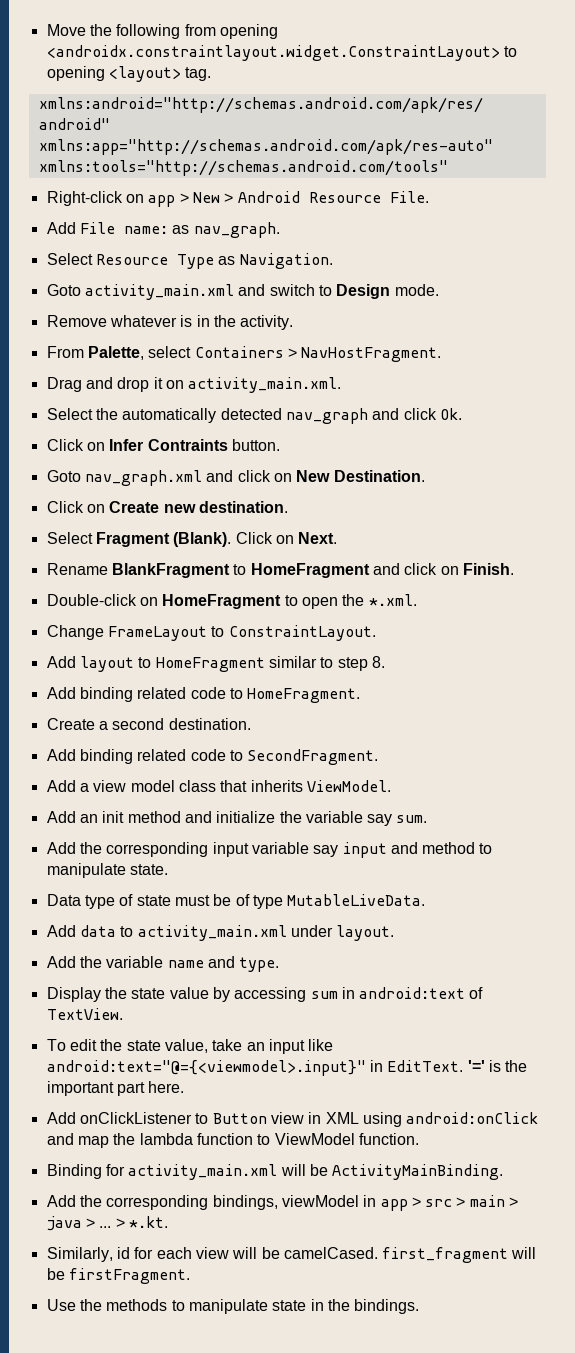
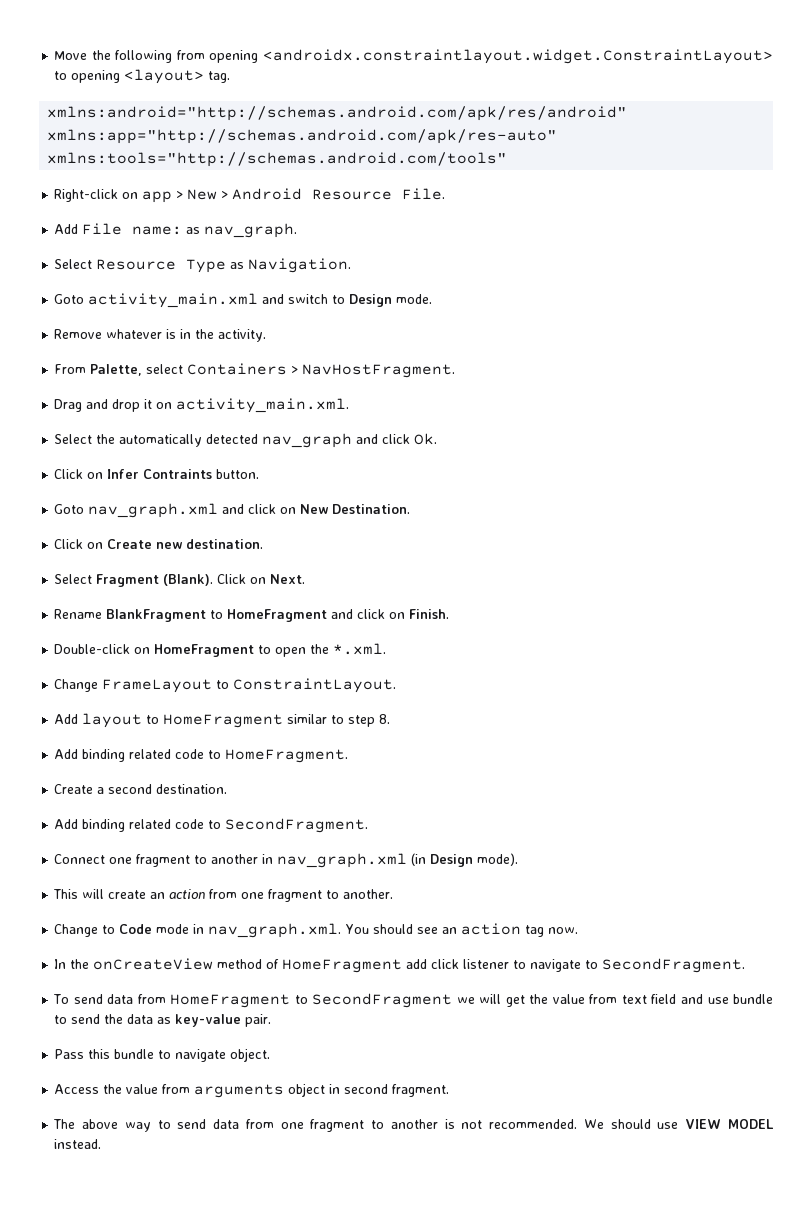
- Add a view model class that inherits ViewModel.
- Add an init method and initialize the variable say sum.
- Add the corresponding input variable say input and method to manipulate state.
- Data type of state must be of type MutableLiveData.
- Add data to activity_main.xml under layout.
- Add the variable name and type.
- Display the state value by accessing sum in android:text of TextView.
- To edit the state value, take an input like android:text="@={<viewmodel>.input}" in EditText. '=' is the important part here.
- Add onClickListener to Button view in XML using android:onClick and map the lambda function to ViewModel function.
- Binding for activity_main.xml will be ActivityMainBinding.
- Add the corresponding bindings, viewModel in app > src > main > java > ... > *.kt.
- Similarly, id for each view will be camelCased. first_fragment will be firstFragment.
- Use the methods to manipulate state in the bindings.
+ Connect one fragment to another in nav_graph.xml (in Design mode).
+ This will create an action from one fragment to another.
+ Change to Code mode in nav_graph.xml. You should see an action tag now.
+ In the onCreateView method of HomeFragment add click listener to navigate to SecondFragment.
+ To send data from HomeFragment to SecondFragment we will get the value from text field and use bundle to send the data as key-value pair.
+ Pass this bundle to navigate object.
+ Access the value from arguments object in second fragment.
+ The above way to send data from one fragment to another is not recommended. We should use VIEW MODEL instead.

